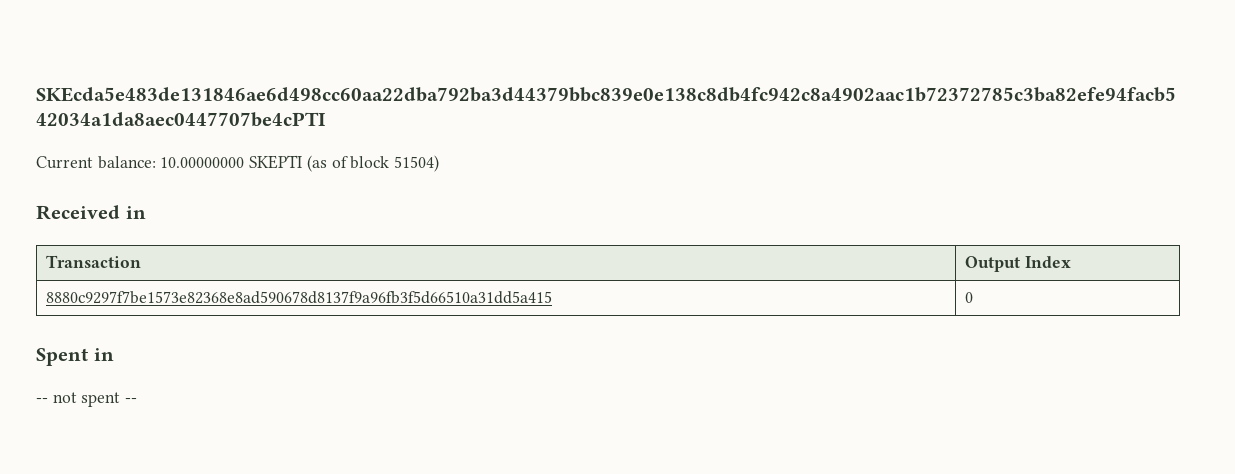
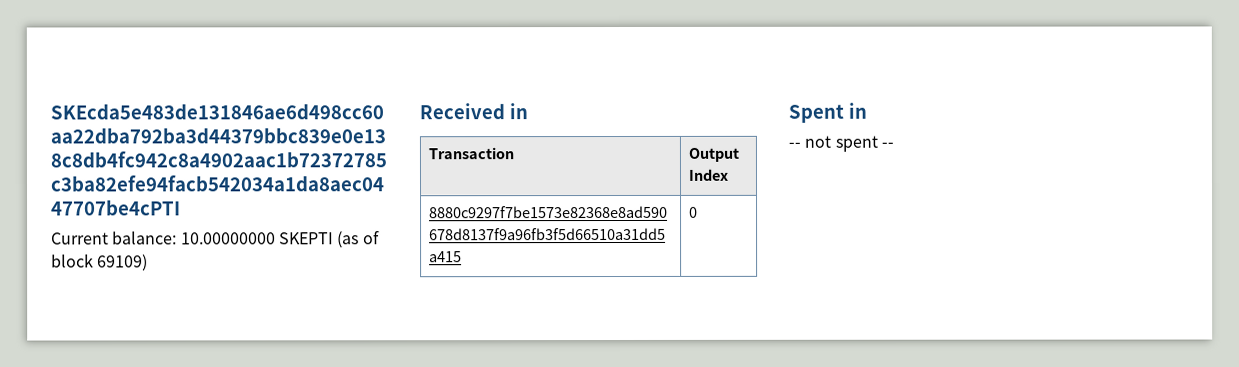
- Current balance: 10.00000000 SKEPTI (as of block 51504)
+ Current balance: 10.00000000 SKEPTI (as of block 69109)

